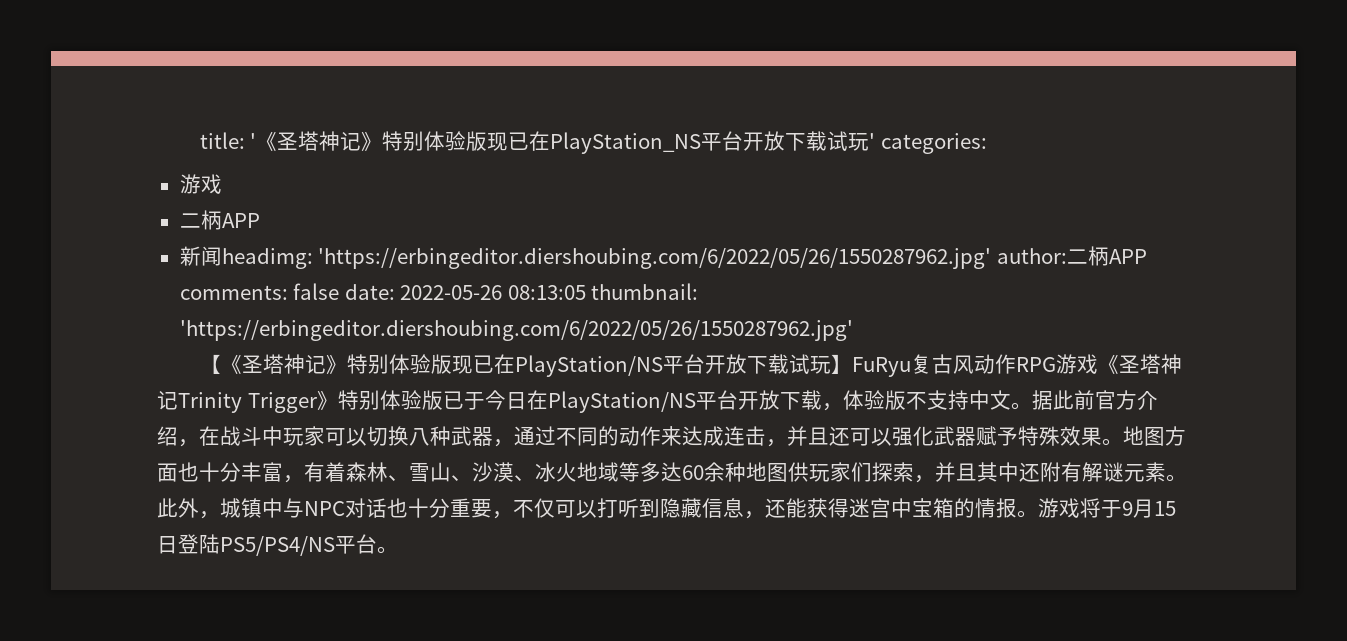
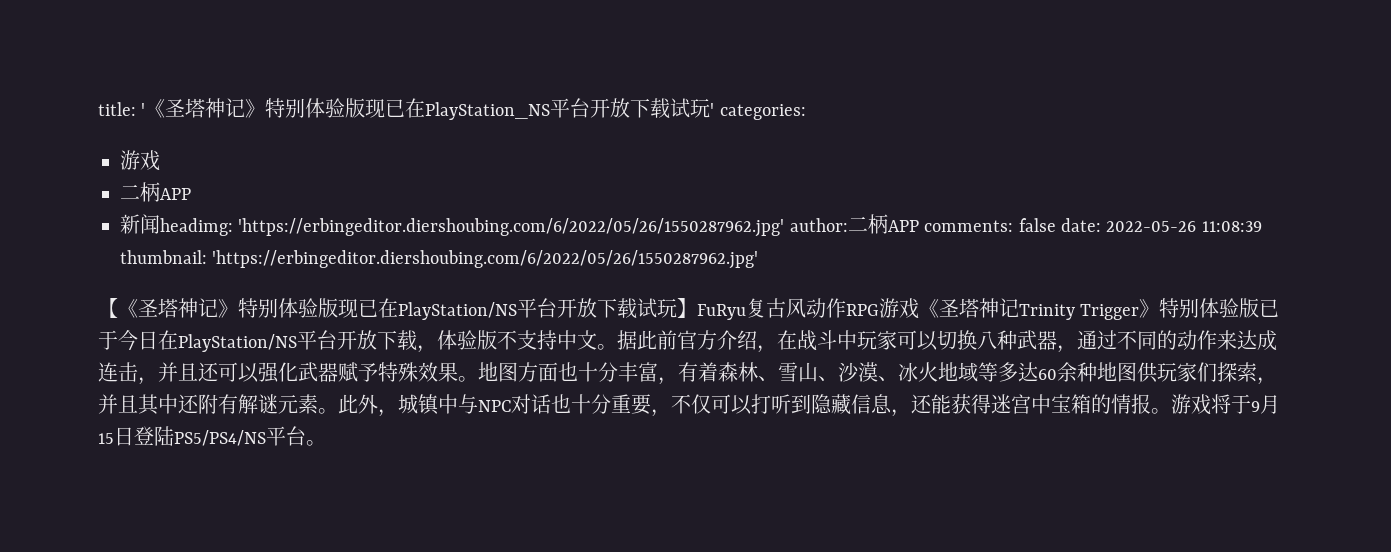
- 新闻headimg: 'https://erbingeditor.diershoubing.com/6/2022/05/26/1550287962.jpg' author:二柄APP comments: false date: 2022-05-26 08:13:05 thumbnail: 'https://erbingeditor.diershoubing.com/6/2022/05/26/1550287962.jpg'
+ 新闻headimg: 'https://erbingeditor.diershoubing.com/6/2022/05/26/1550287962.jpg' author:二柄APP comments: false date: 2022-05-26 11:08:39 thumbnail: 'https://erbingeditor.diershoubing.com/6/2022/05/26/1550287962.jpg'

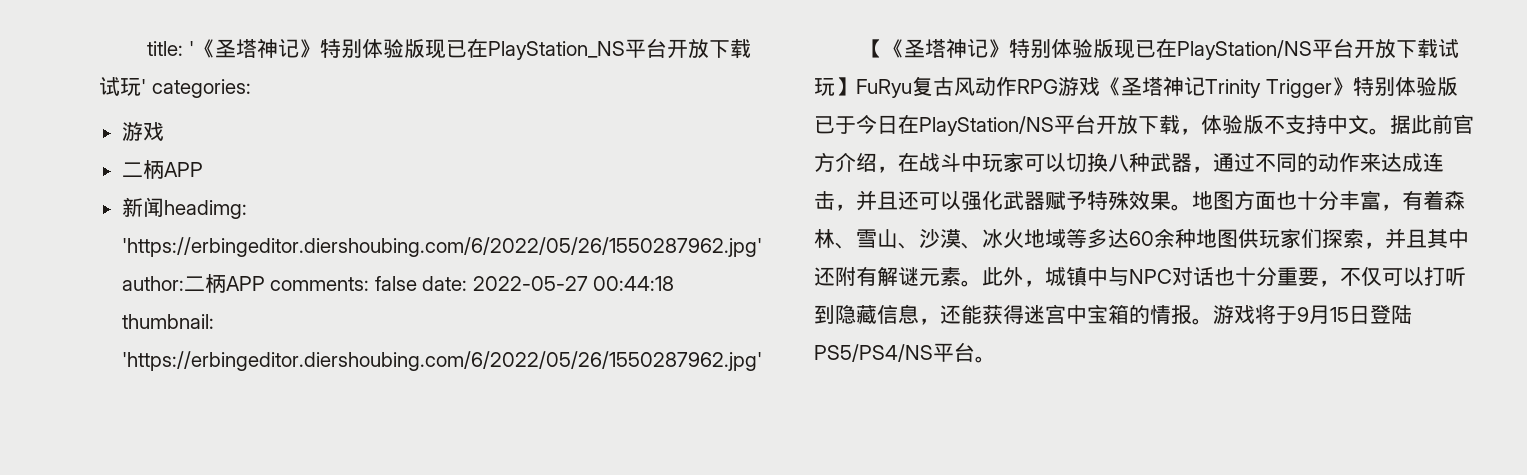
- 新闻headimg: 'https://erbingeditor.diershoubing.com/6/2022/05/26/1550287962.jpg' author:二柄APP comments: false date: 2022-05-26 11:08:39 thumbnail: 'https://erbingeditor.diershoubing.com/6/2022/05/26/1550287962.jpg'
+ 新闻headimg: 'https://erbingeditor.diershoubing.com/6/2022/05/26/1550287962.jpg' author:二柄APP comments: false date: 2022-05-27 00:44:18 thumbnail: 'https://erbingeditor.diershoubing.com/6/2022/05/26/1550287962.jpg'

